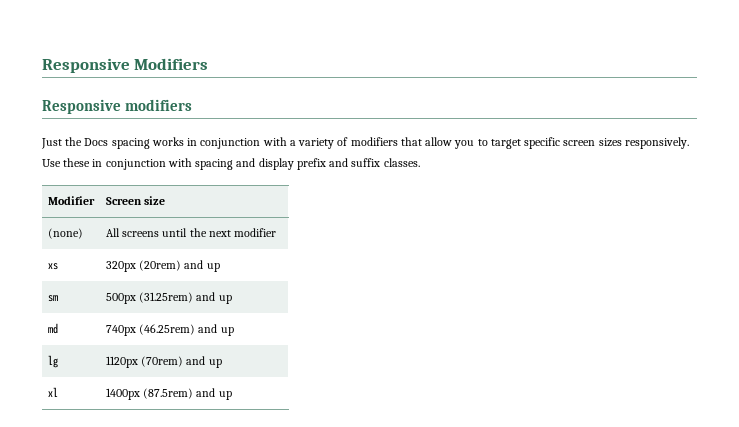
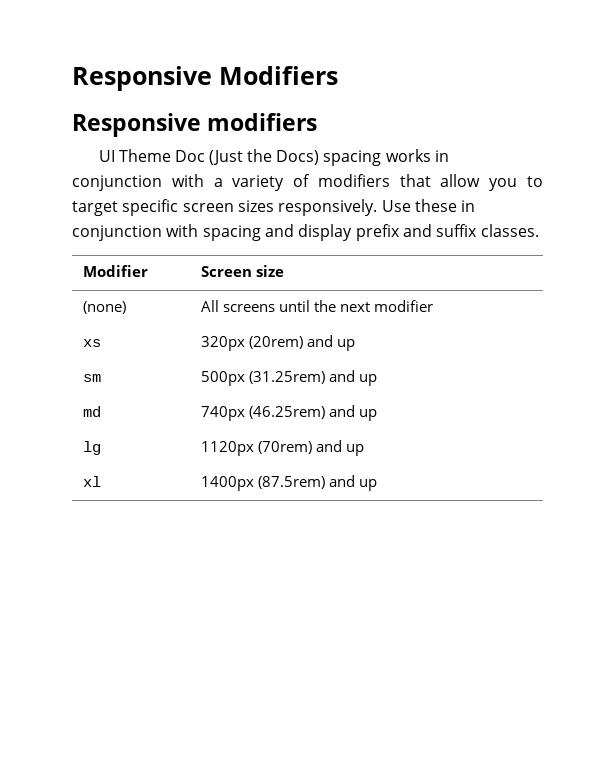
- Just the Docs spacing works in conjunction with a variety of modifiers that allow you to target specific screen sizes responsively.
+ UI Theme Doc (Just the Docs) spacing works in conjunction with a variety of modifiers that allow you to target specific screen sizes responsively.

